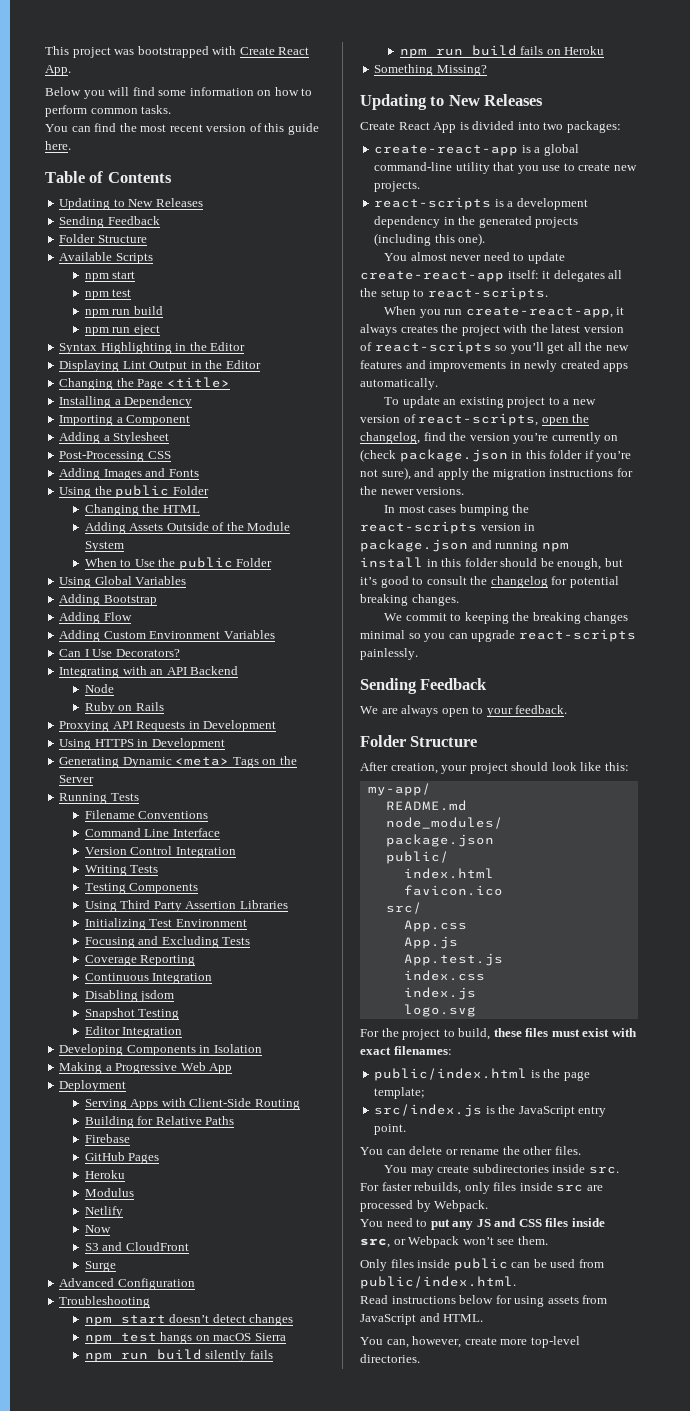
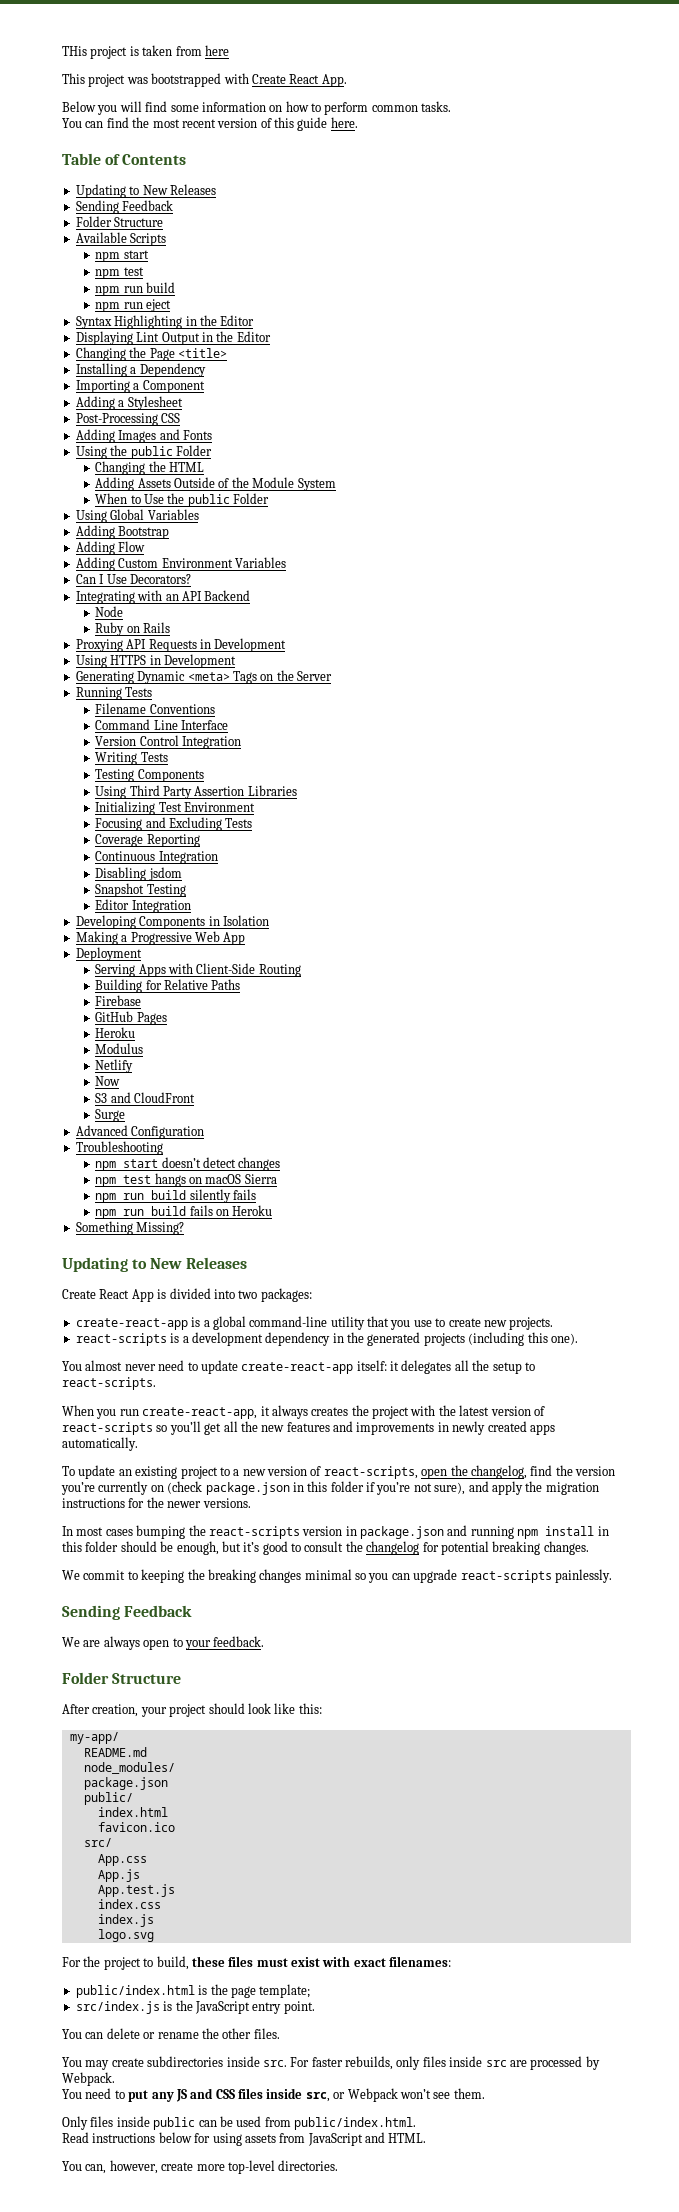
+ THis project is taken from here

